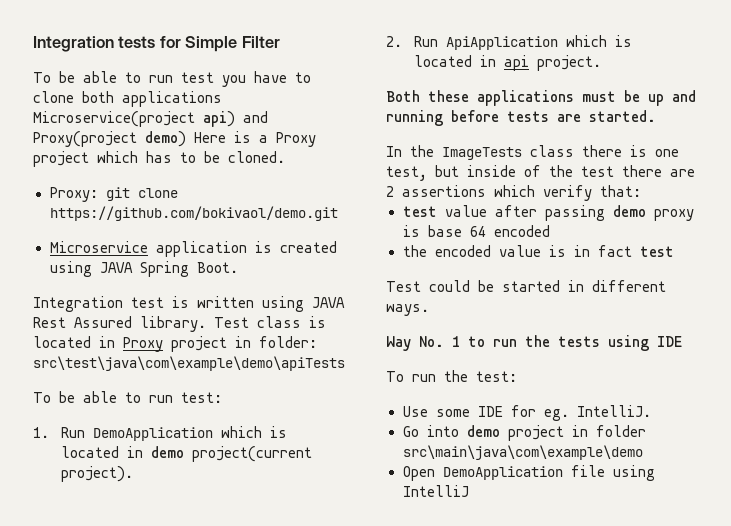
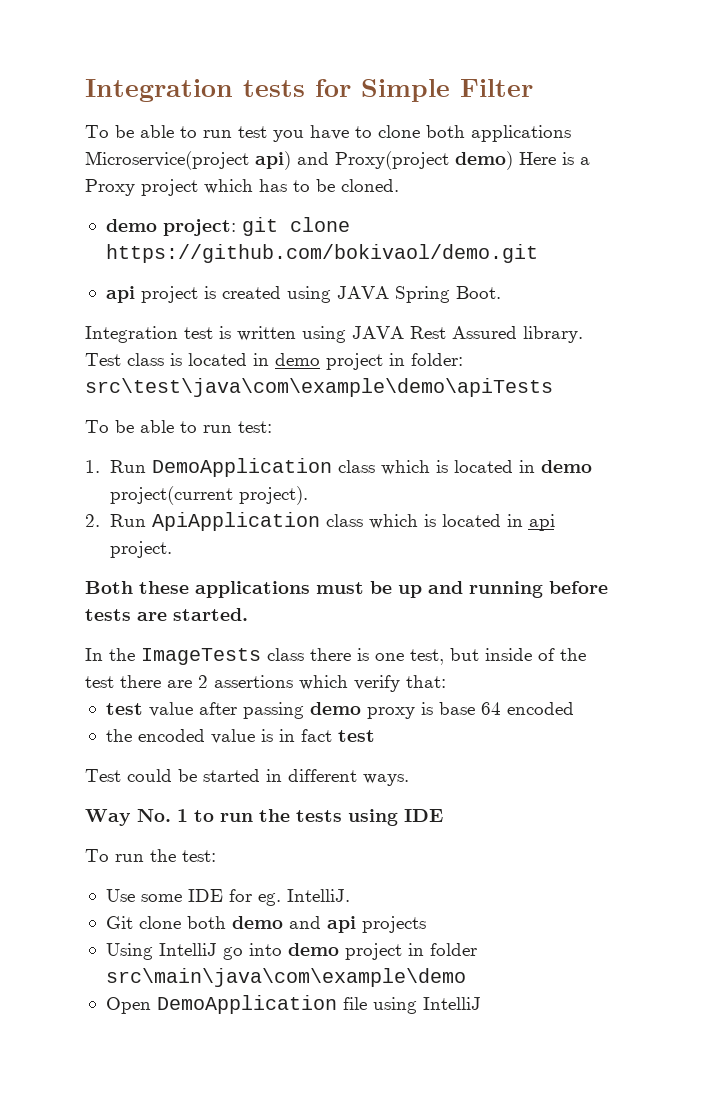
- Proxy: git clone https://github.com/bokivaol/demo.git
+ demo project: git clone https://github.com/bokivaol/demo.git
- Microservice application is created using JAVA Spring Boot.
+ api project is created using JAVA Spring Boot.
- Test class is located in Proxy project in folder: src\test\java\com\example\demo\apiTests
+ Test class is located in demo project in folder: src\test\java\com\example\demo\apiTests
- 1. Run DemoApplication which is located in demo project(current project).
+ 1. Run DemoApplication class which is located in demo project(current project).
- 2. Run ApiApplication which is located in api project.
+ 2. Run ApiApplication class which is located in api project.
- Go into demo project in folder src\main\java\com\example\demo
+ Git clone both demo and api projects
+ Using IntelliJ go into demo project in folder src\main\java\com\example\demo

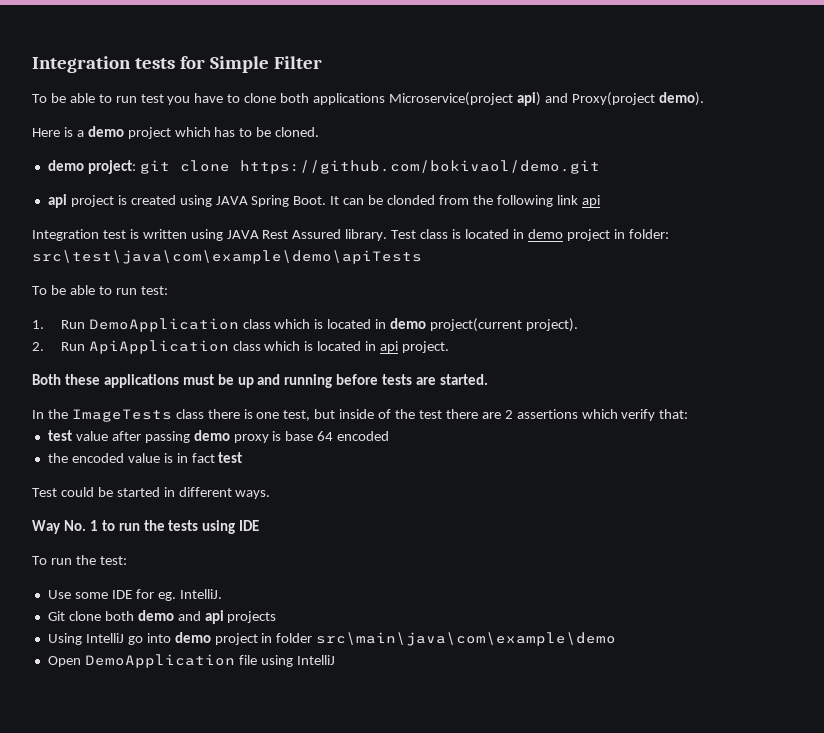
- To be able to run test you have to clone both applications Microservice(project api) and Proxy(project demo) Here is a Proxy project which has to be cloned.
+ To be able to run test you have to clone both applications Microservice(project api) and Proxy(project demo).
+ Here is a demo project which has to be cloned.
+ It can be clonded from the following link api

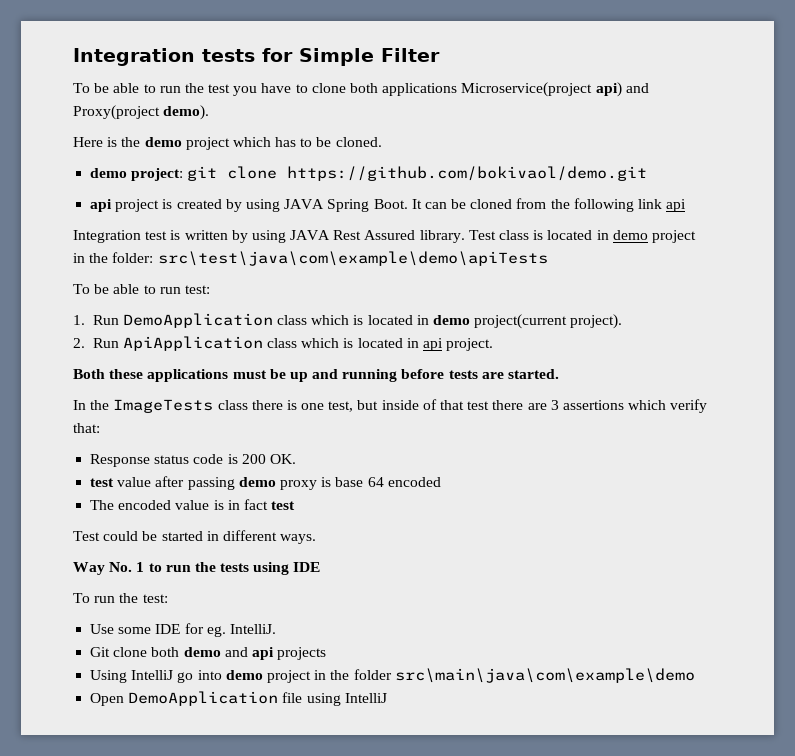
- To be able to run test you have to clone both applications Microservice(project api) and Proxy(project demo).
+ To be able to run the test you have to clone both applications Microservice(project api) and Proxy(project demo).
- Here is a demo project which has to be cloned.
+ Here is the demo project which has to be cloned.
- api project is created using JAVA Spring Boot.
+ api project is created by using JAVA Spring Boot.
- It can be clonded from the following link api
+ It can be cloned from the following link api
- Integration test is written using JAVA Rest Assured library.
+ Integration test is written by using JAVA Rest Assured library.
- Test class is located in demo project in folder: src\test\java\com\example\demo\apiTests
+ Test class is located in demo project in the folder: src\test\java\com\example\demo\apiTests
- In the ImageTests class there is one test, but inside of the test there are 2 assertions which verify that:
+ In the ImageTests class there is one test, but inside of that test there are 3 assertions which verify that:
+ Response status code is 200 OK.
- the encoded value is in fact test
+ The encoded value is in fact test
- Using IntelliJ go into demo project in folder src\main\java\com\example\demo
+ Using IntelliJ go into demo project in the folder src\main\java\com\example\demo

